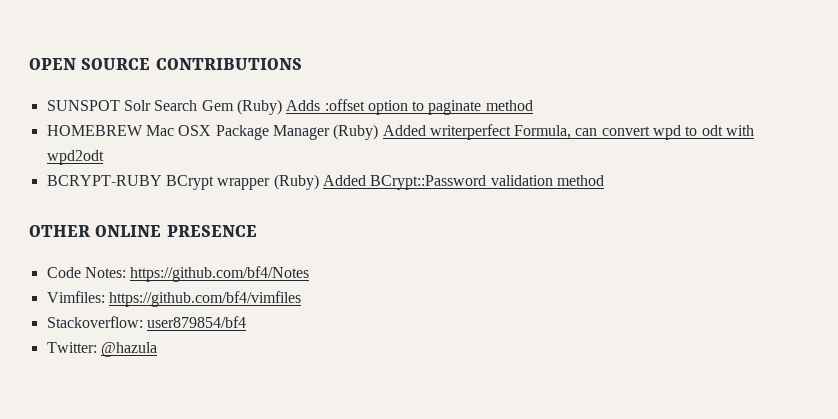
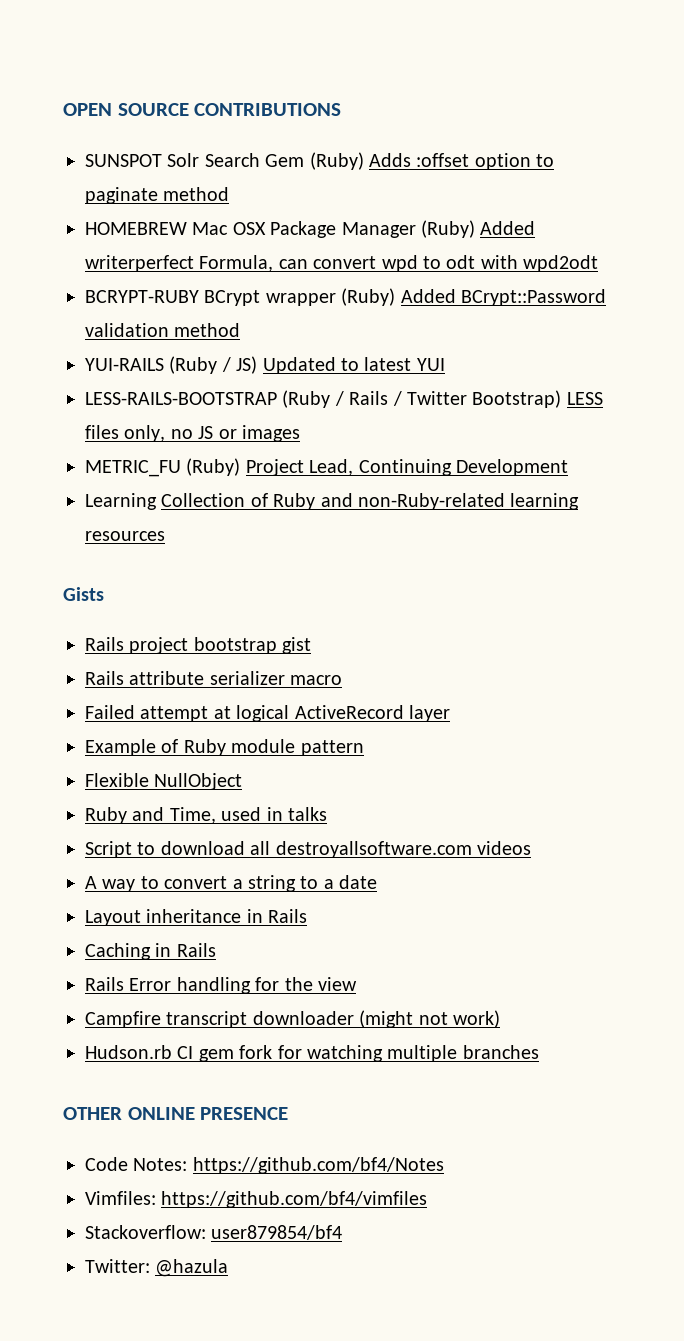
+ YUI-RAILS (Ruby / JS) Updated to latest YUI
+ LESS-RAILS-BOOTSTRAP (Ruby / Rails / Twitter Bootstrap) LESS files only, no JS or images
+ METRIC_FU (Ruby) Project Lead, Continuing Development
+ Learning Collection of Ruby and non-Ruby-related learning resources
+ Gists
+ Rails project bootstrap gist
+ Rails attribute serializer macro
+ Failed attempt at logical ActiveRecord layer
+ Example of Ruby module pattern
+ Flexible NullObject
+ Ruby and Time, used in talks
+ Script to download all destroyallsoftware.com videos
+ A way to convert a string to a date
+ Layout inheritance in Rails
+ Caching in Rails
+ Rails Error handling for the view
+ Campfire transcript downloader (might not work)
+ Hudson.rb CI gem fork for watching multiple branches

